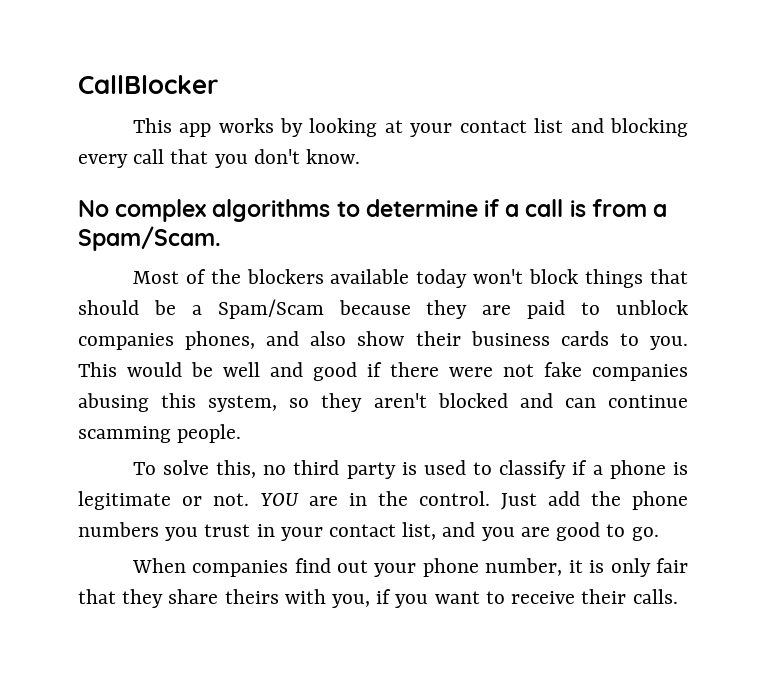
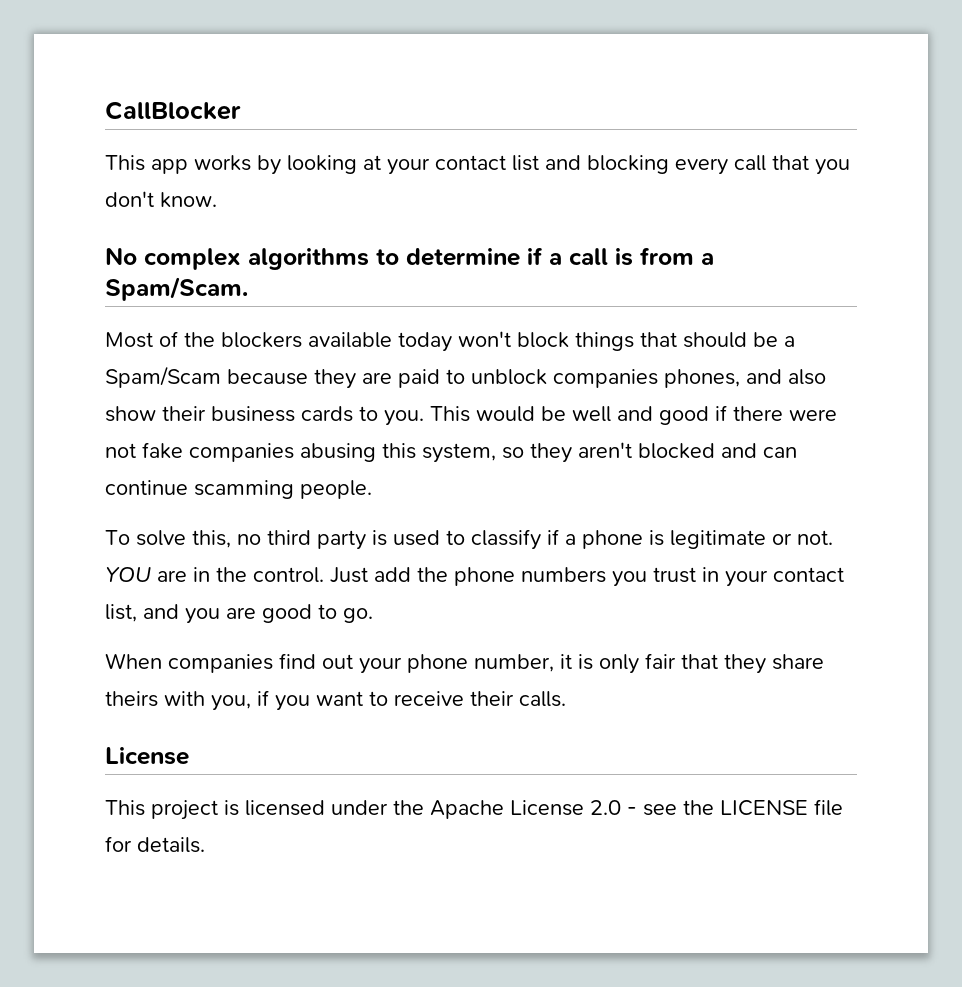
  When companies find out your phone number, it is only fair that they share theirs with you, if you want to receive their calls.
+ License
+ This project is licensed under the Apache License 2.0 - see the LICENSE file for details.

